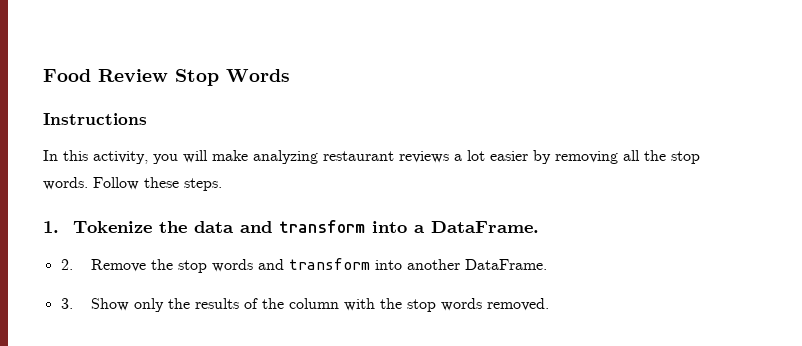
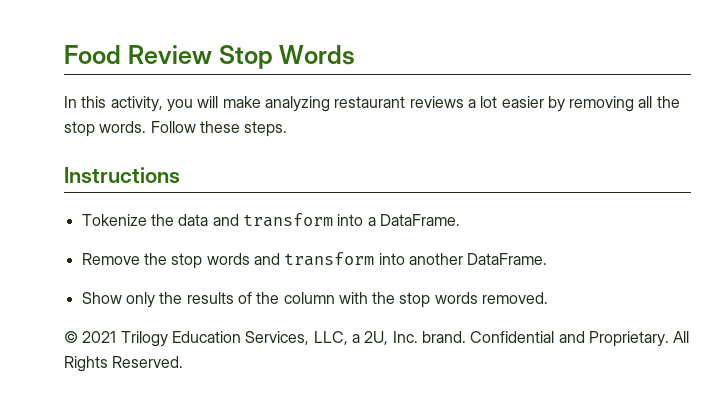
- Instructions
- 1. Tokenize the data and transform into a DataFrame.
+ Instructions
+ Tokenize the data and transform into a DataFrame.
- 2. Remove the stop words and transform into another DataFrame.
+ Remove the stop words and transform into another DataFrame.
- 3. Show only the results of the column with the stop words removed.
+ Show only the results of the column with the stop words removed.
+ © 2021 Trilogy Education Services, LLC, a 2U, Inc. brand. Confidential and Proprietary. All Rights Reserved.

